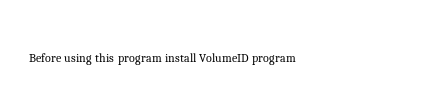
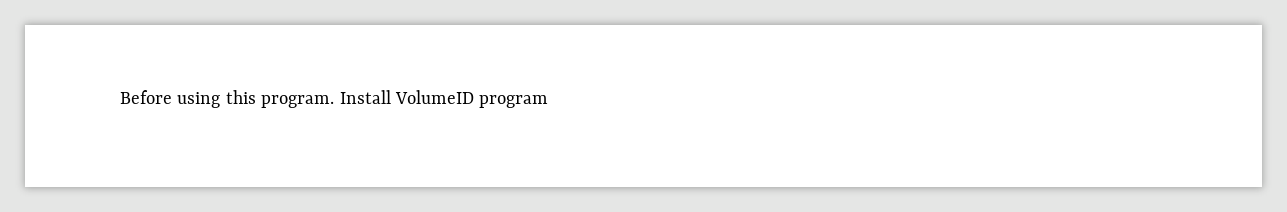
- Before using this program install VolumeID program
+ Before using this program. Install VolumeID program

